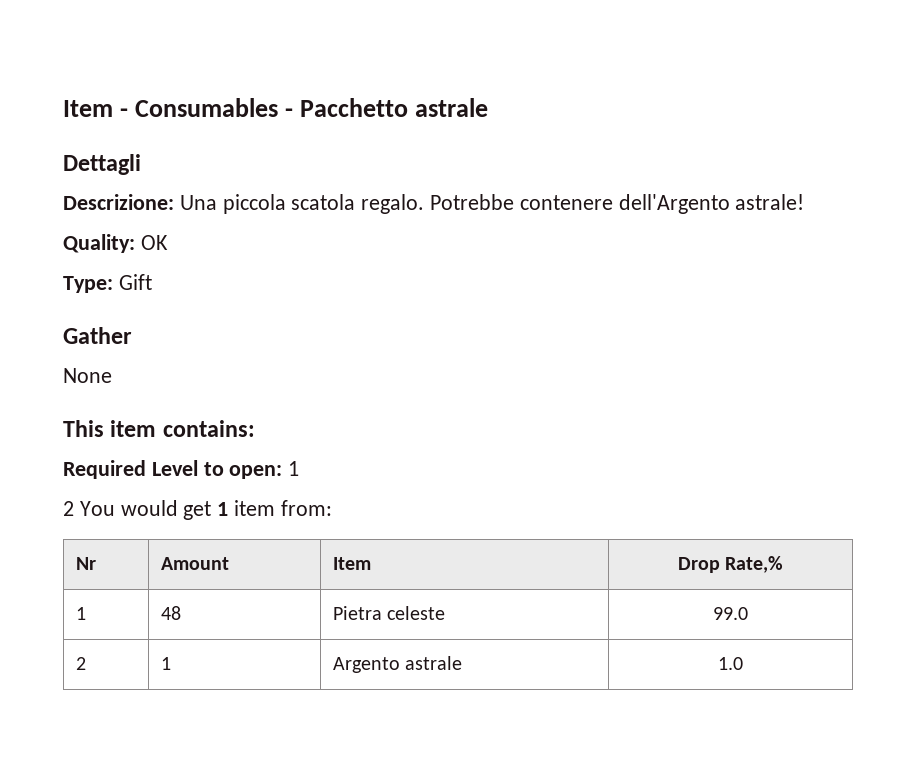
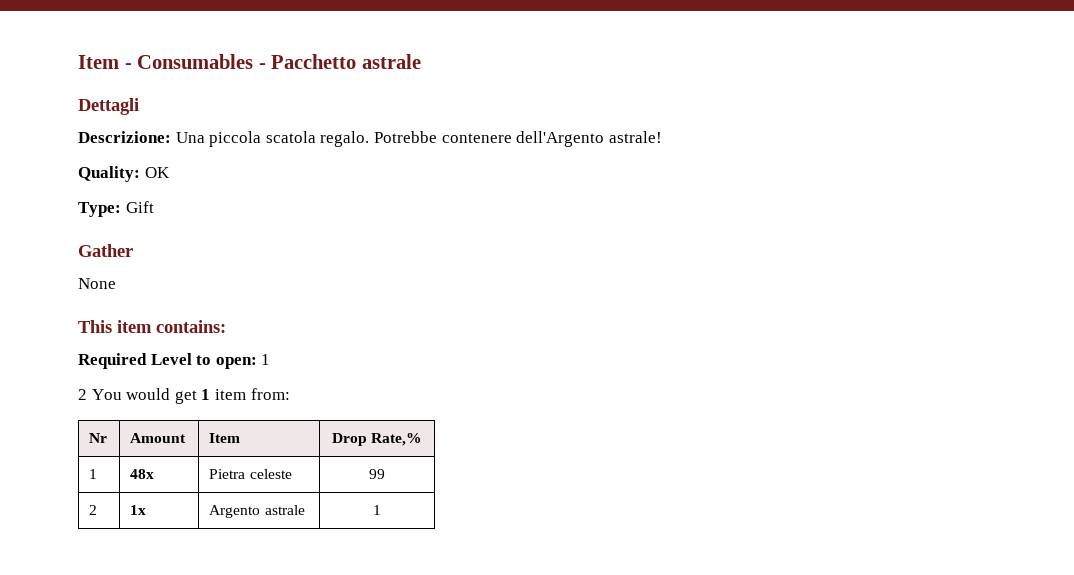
- 1 | 48 | Pietra celeste | 99.0
+ 1 | 48x | Pietra celeste | 99
- 2 | 1 | Argento astrale | 1.0
+ 2 | 1x | Argento astrale | 1

